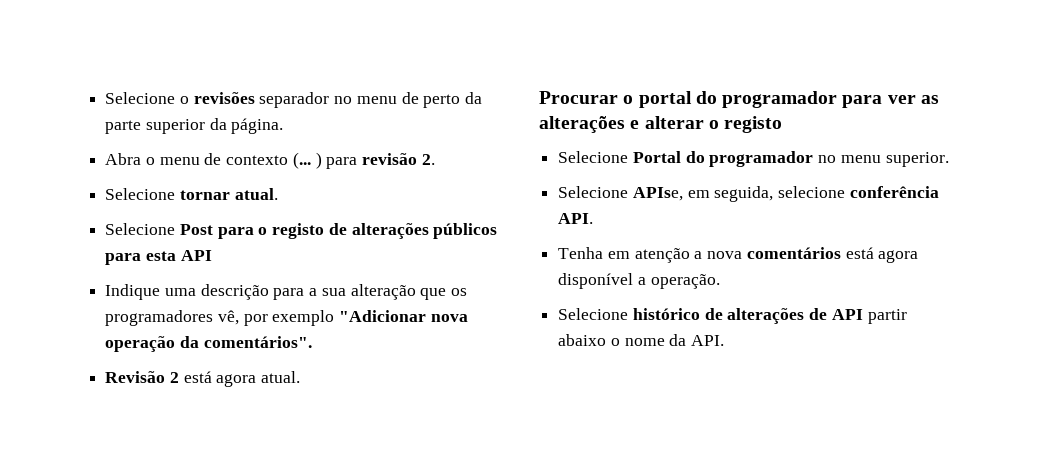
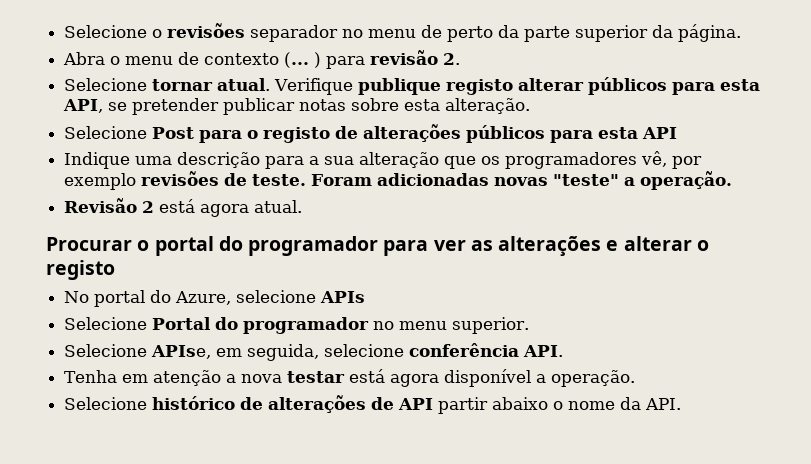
+ Verifique publique registo alterar públicos para esta API, se pretender publicar notas sobre esta alteração.
- Indique uma descrição para a sua alteração que os programadores vê, por exemplo "Adicionar nova operação da comentários".
+ Indique uma descrição para a sua alteração que os programadores vê, por exemplo revisões de teste. Foram adicionadas novas "teste" a operação.
+ No portal do Azure, selecione APIs
- Tenha em atenção a nova comentários está agora disponível a operação.
+ Tenha em atenção a nova testar está agora disponível a operação.

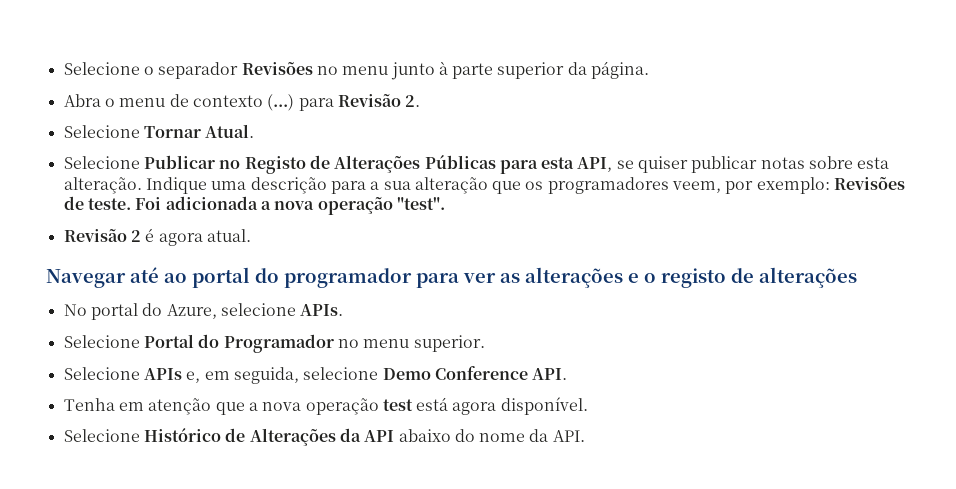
- Selecione o revisões separador no menu de perto da parte superior da página.
+ Selecione o separador Revisões no menu junto à parte superior da página.
- Abra o menu de contexto (... ) para revisão 2.
- Selecione tornar atual. Verifique publique registo alterar públicos para esta API, se pretender publicar notas sobre esta alteração.
- Selecione Post para o registo de alterações públicos para esta API
- Indique uma descrição para a sua alteração que os programadores vê, por exemplo revisões de teste. Foram adicionadas novas "teste" a operação.
+ Abra o menu de contexto (...) para Revisão 2.
+ Selecione Tornar Atual.
+ Selecione Publicar no Registo de Alterações Públicas para esta API, se quiser publicar notas sobre esta alteração. Indique uma descrição para a sua alteração que os programadores veem, por exemplo: Revisões de teste. Foi adicionada a nova operação "test".
- Revisão 2 está agora atual.
+ Revisão 2 é agora atual.
- Procurar o portal do programador para ver as alterações e alterar o registo
+ Navegar até ao portal do programador para ver as alterações e o registo de alterações
- No portal do Azure, selecione APIs
+ No portal do Azure, selecione APIs.
- Selecione Portal do programador no menu superior.
+ Selecione Portal do Programador no menu superior.
- Selecione APIse, em seguida, selecione conferência API.
+ Selecione APIs e, em seguida, selecione Demo Conference API.
- Tenha em atenção a nova testar está agora disponível a operação.
- Selecione histórico de alterações de API partir abaixo o nome da API.
+ Tenha em atenção que a nova operação test está agora disponível.
+ Selecione Histórico de Alterações da API abaixo do nome da API.

